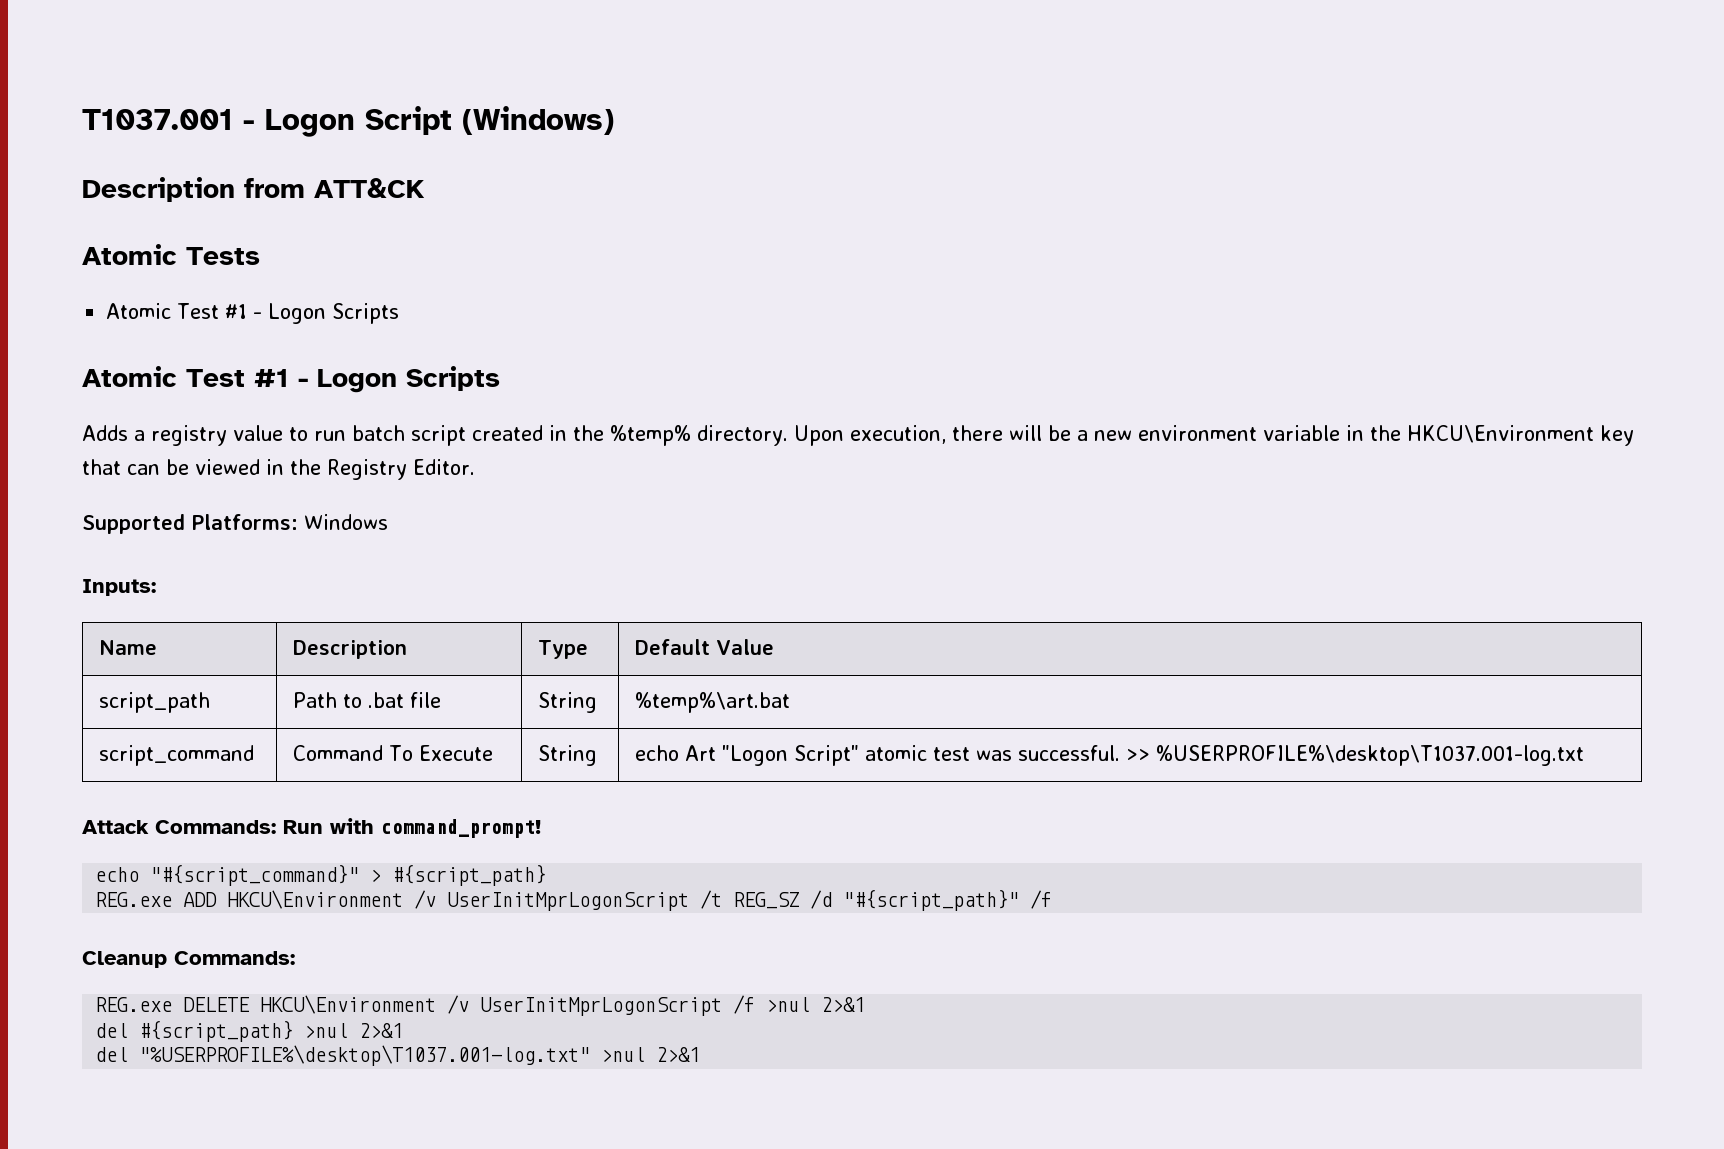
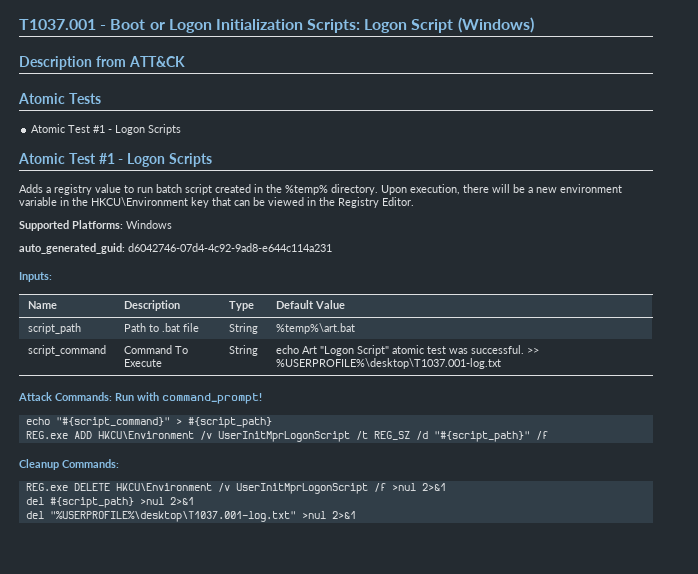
- T1037.001 - Logon Script (Windows)
+ T1037.001 - Boot or Logon Initialization Scripts: Logon Script (Windows)
+ auto_generated_guid: d6042746-07d4-4c92-9ad8-e644c114a231

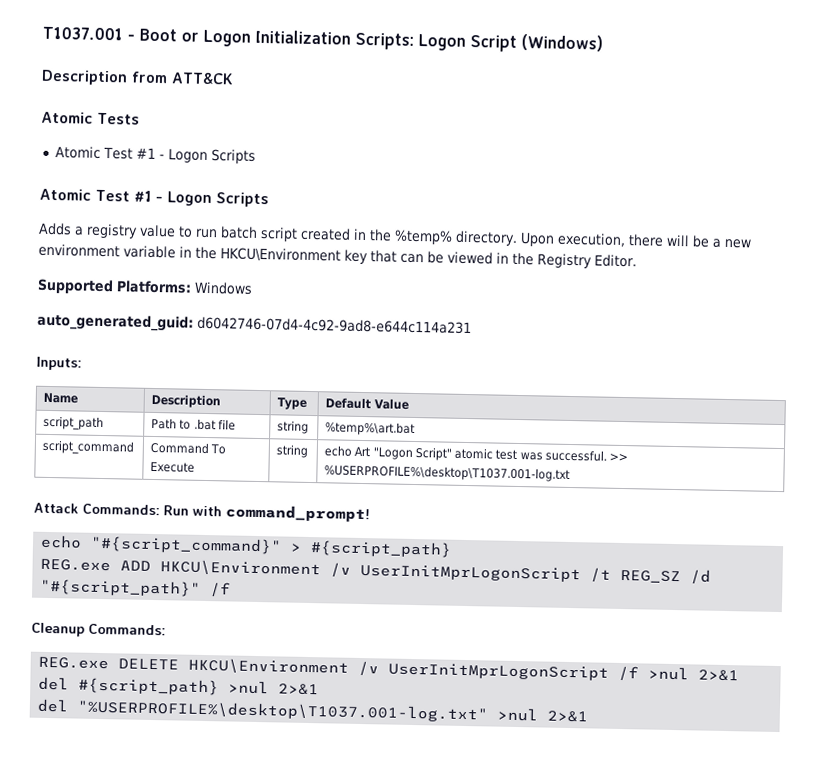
- script_path | Path to .bat file | String | %temp%\art.bat
+ script_path | Path to .bat file | string | %temp%\art.bat
- script_command | Command To Execute | String | echo Art "Logon Script" atomic test was successful. >> %USERPROFILE%\desktop\T1037.001-log.txt
+ script_command | Command To Execute | string | echo Art "Logon Script" atomic test was successful. >> %USERPROFILE%\desktop\T1037.001-log.txt

